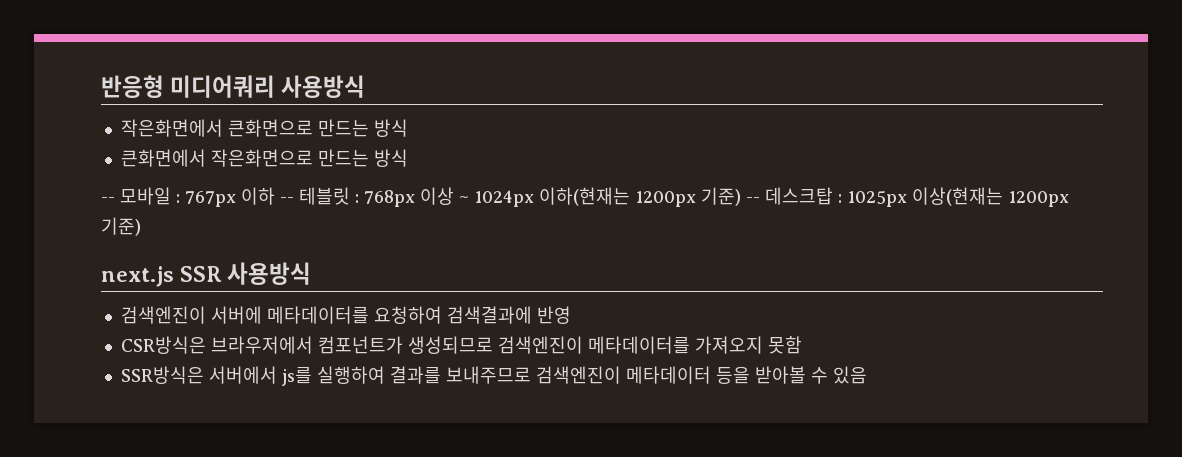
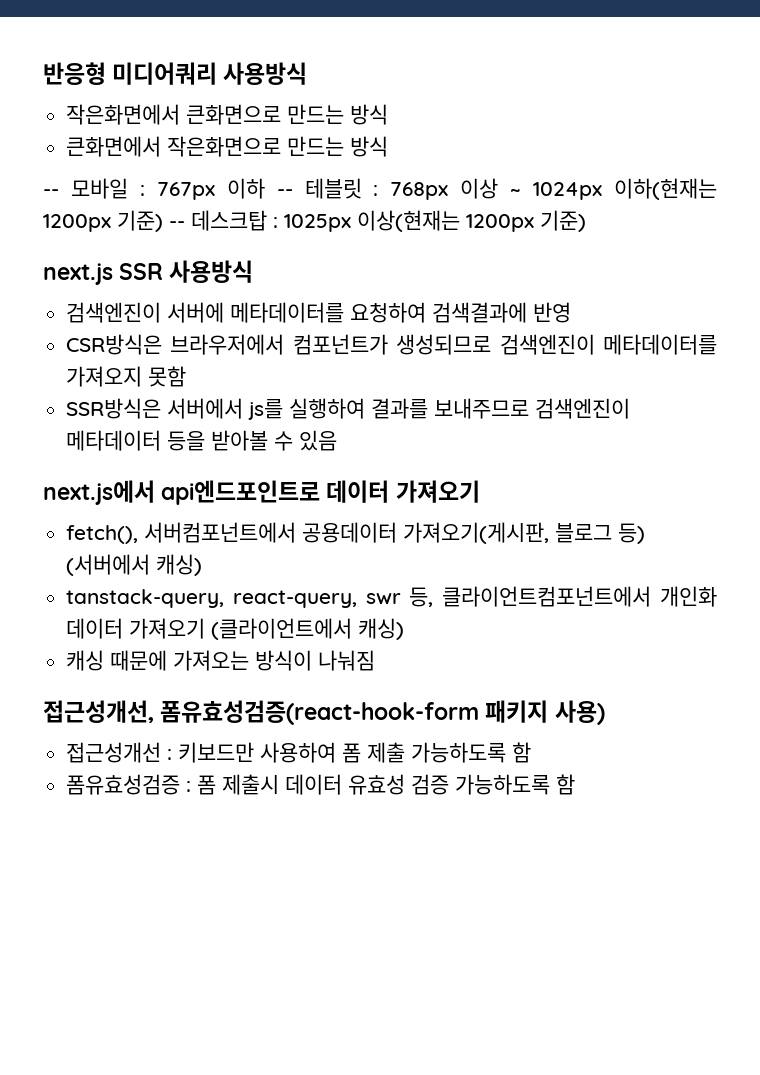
+ next.js에서 api엔드포인트로 데이터 가져오기
+ fetch(), 서버컴포넌트에서 공용데이터 가져오기(게시판, 블로그 등) (서버에서 캐싱)
+ tanstack-query, react-query, swr 등, 클라이언트컴포넌트에서 개인화 데이터 가져오기 (클라이언트에서 캐싱)
+ 캐싱 때문에 가져오는 방식이 나눠짐
+ 접근성개선, 폼유효성검증(react-hook-form 패키지 사용)
+ 접근성개선 : 키보드만 사용하여 폼 제출 가능하도록 함
+ 폼유효성검증 : 폼 제출시 데이터 유효성 검증 가능하도록 함

